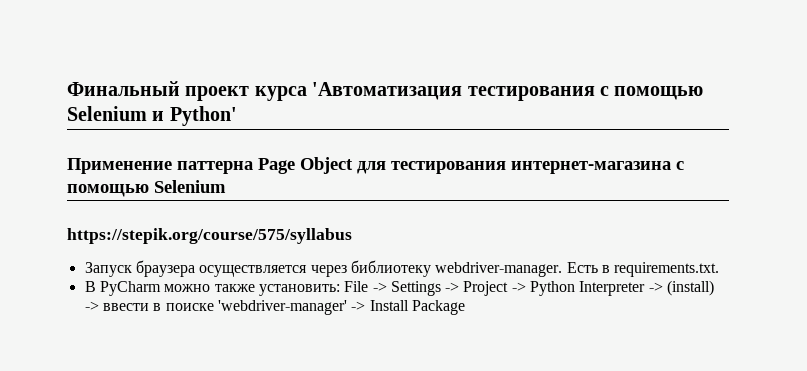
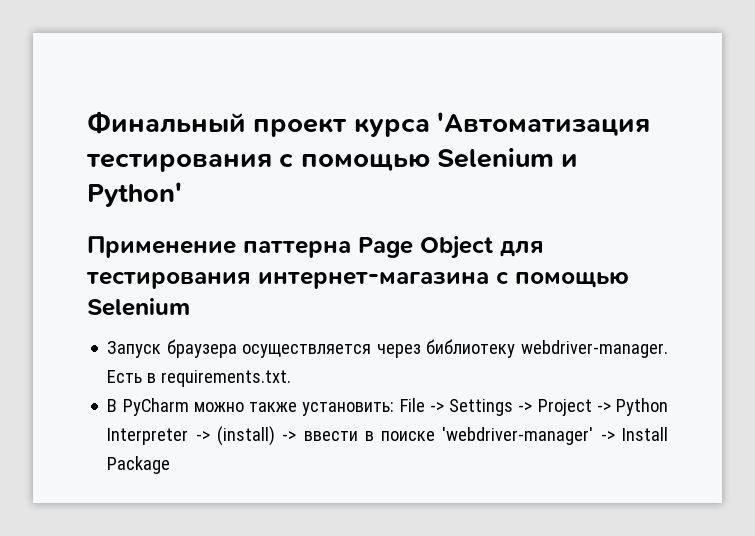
- https://stepik.org/course/575/syllabus

